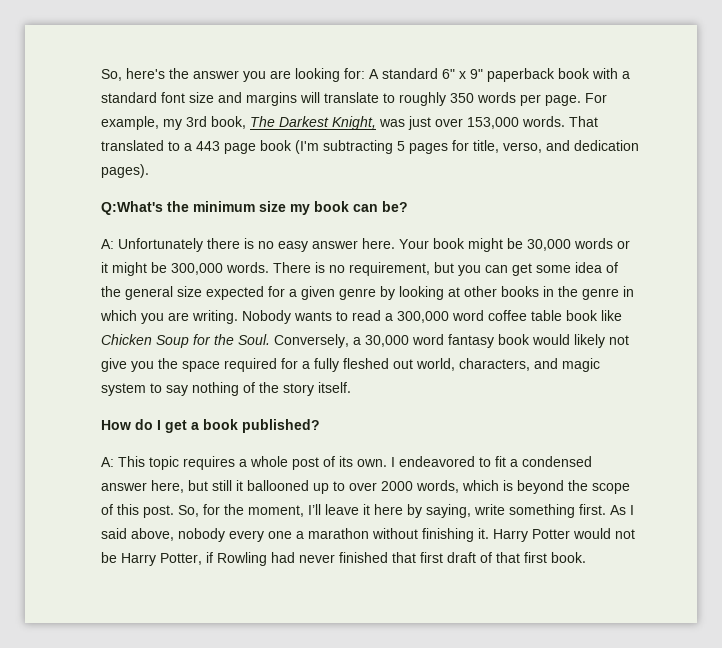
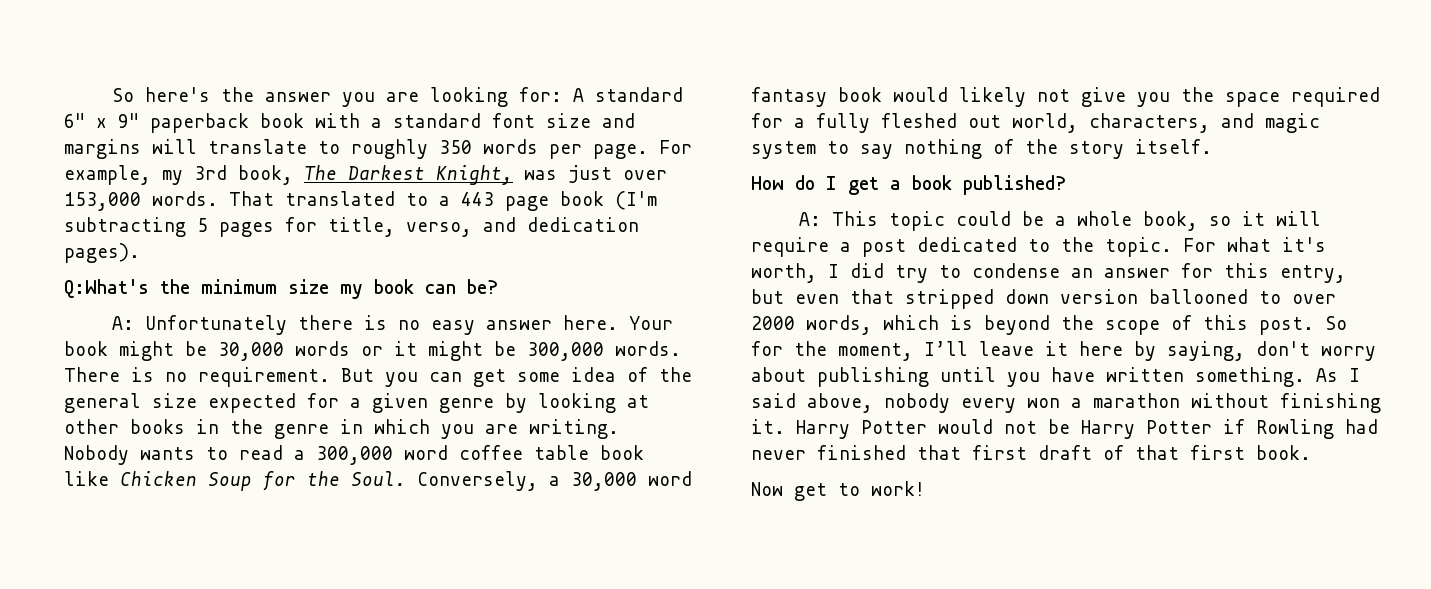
- So, here's the answer you are looking for: A standard 6" x 9" paperback book with a standard font size and margins will translate to roughly 350 words per page.
+ So here's the answer you are looking for: A standard 6" x 9" paperback book with a standard font size and margins will translate to roughly 350 words per page.
- There is no requirement, but you can get some idea of the general size expected for a given genre by looking at other books in the genre in which you are writing.
+ There is no requirement. But you can get some idea of the general size expected for a given genre by looking at other books in the genre in which you are writing.
- A: This topic requires a whole post of its own. I endeavored to fit a condensed answer here, but still it ballooned up to over 2000 words, which is beyond the scope of this post.
+ A: This topic could be a whole book, so it will require a post dedicated to the topic. For what it's worth, I did try to condense an answer for this entry, but even that stripped down version ballooned to over 2000 words, which is beyond the scope of this post.
- So, for the moment, I’ll leave it here by saying, write something first.
+ So for the moment, I’ll leave it here by saying, don't worry about publishing until you have written something.
- As I said above, nobody every one a marathon without finishing it.
+ As I said above, nobody every won a marathon without finishing it.
- Harry Potter would not be Harry Potter, if Rowling had never finished that first draft of that first book.
+ Harry Potter would not be Harry Potter if Rowling had never finished that first draft of that first book.
+ Now get to work!

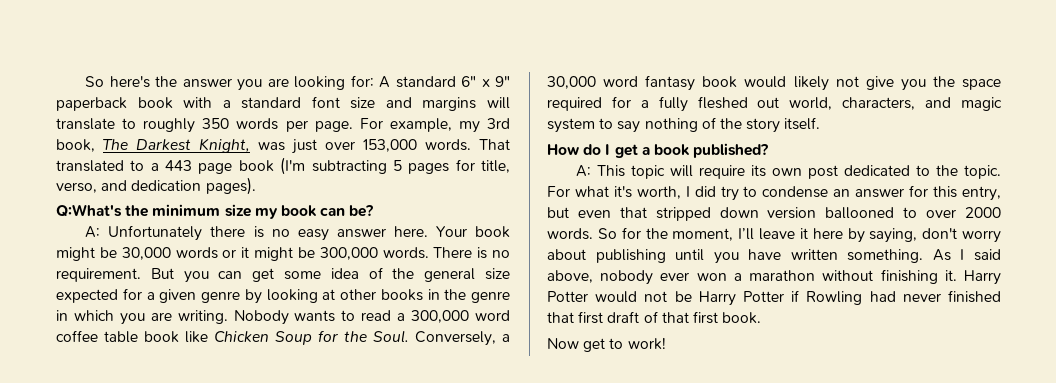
- A: This topic could be a whole book, so it will require a post dedicated to the topic.
+ A: This topic will require its own post dedicated to the topic.
- For what it's worth, I did try to condense an answer for this entry, but even that stripped down version ballooned to over 2000 words, which is beyond the scope of this post.
+ For what it's worth, I did try to condense an answer for this entry, but even that stripped down version ballooned to over 2000 words.
- As I said above, nobody every won a marathon without finishing it.
+ As I said above, nobody ever won a marathon without finishing it.

